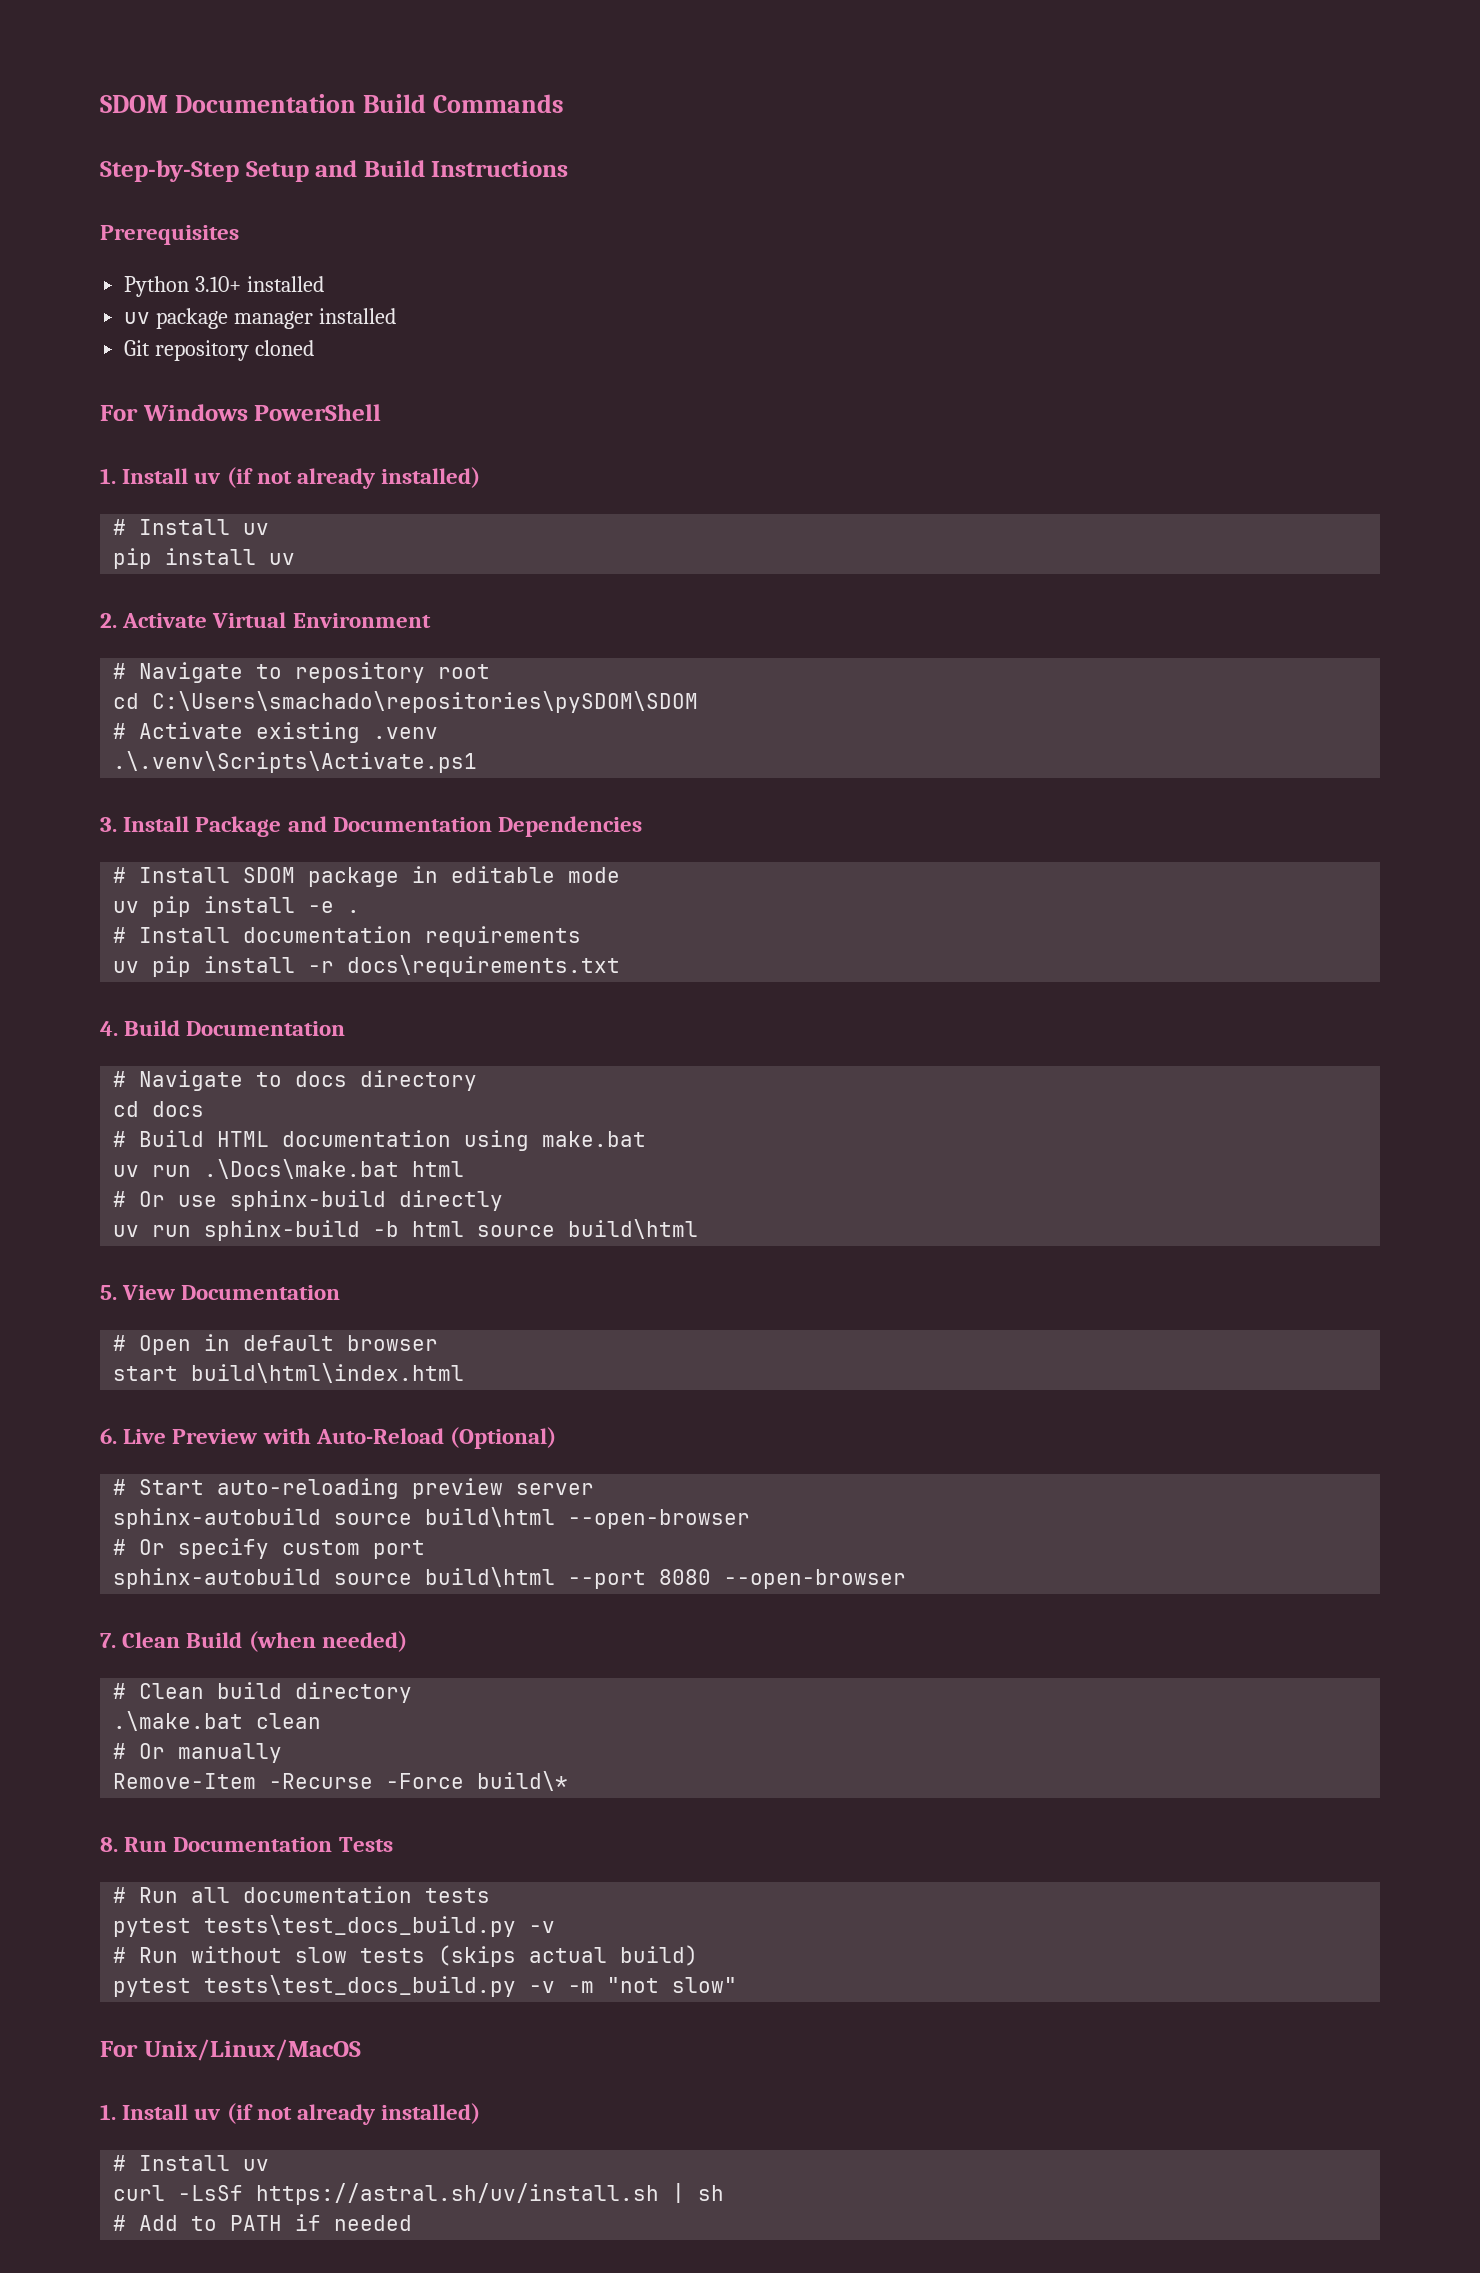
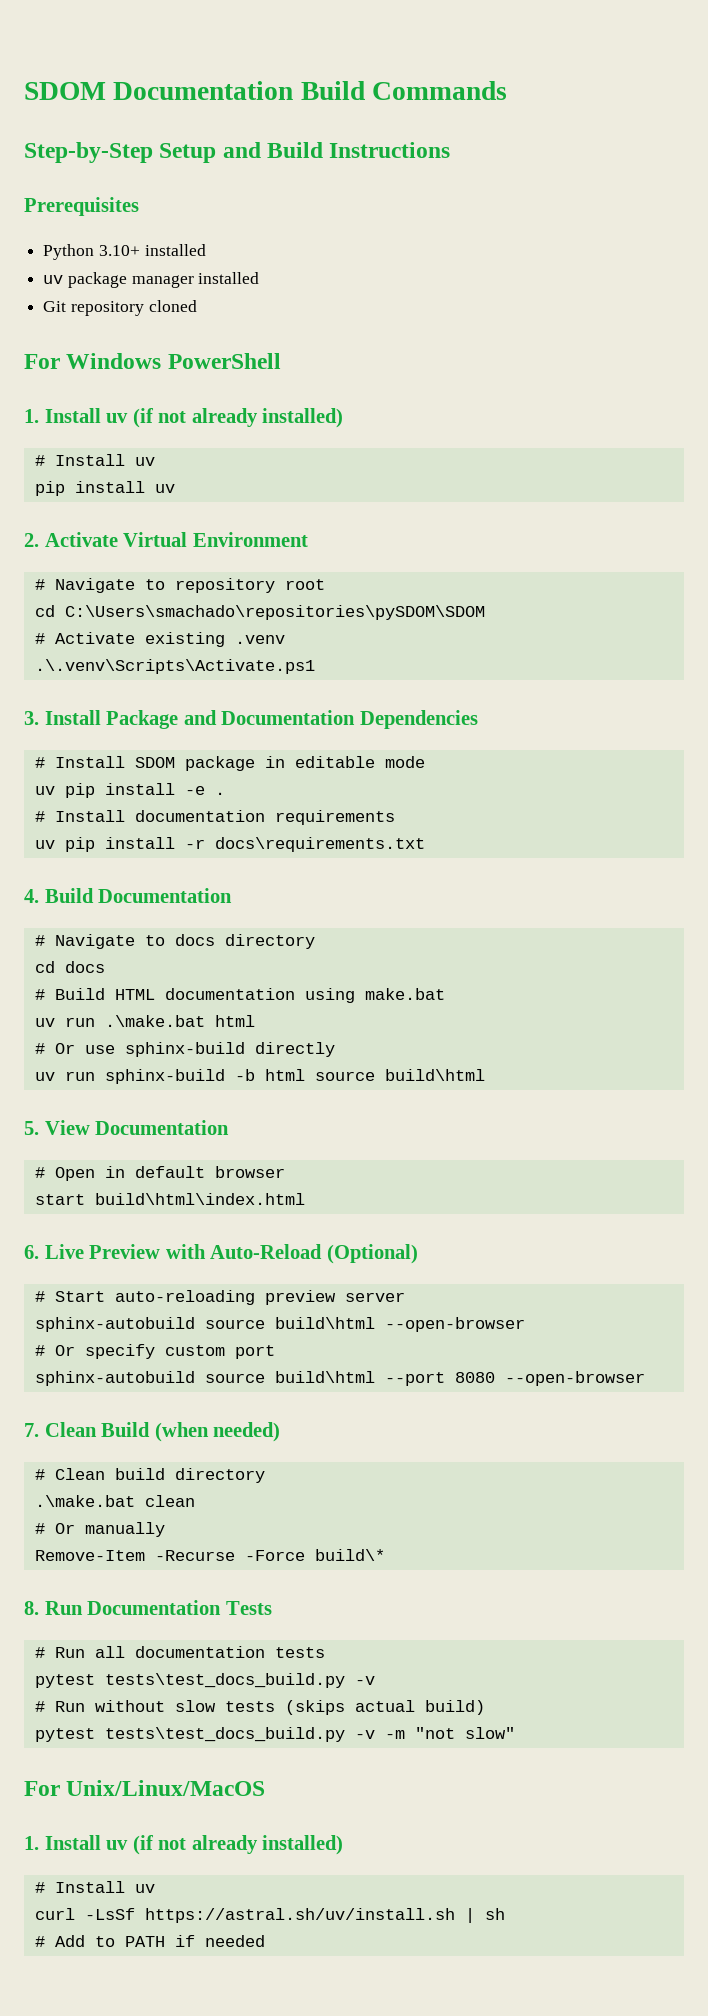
- uv run .\Docs\make.bat html
+ uv run .\make.bat html

